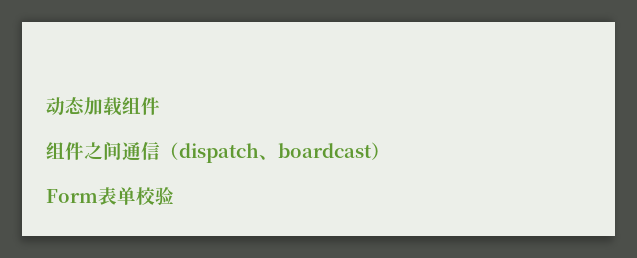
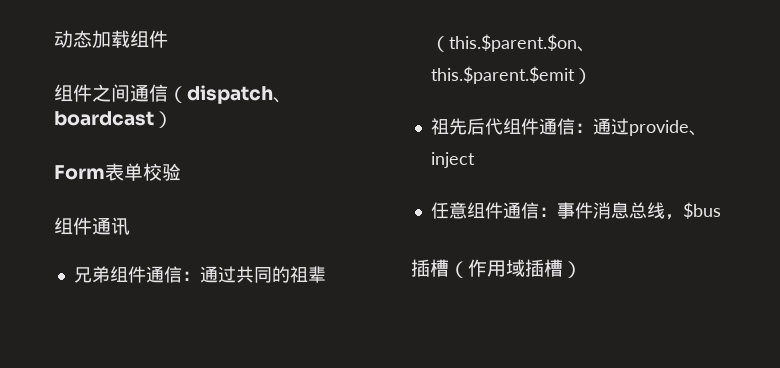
+ 组件通讯
+ 兄弟组件通信：通过共同的祖辈（this.$parent.$on、this.$parent.$emit）
+ 祖先后代组件通信：通过provide、inject
+ 任意组件通信：事件消息总线，$bus
+ 插槽（作用域插槽）

